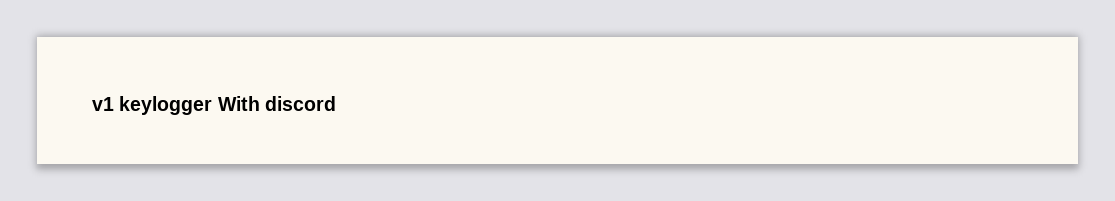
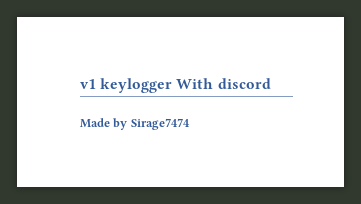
+ Made by Sirage7474

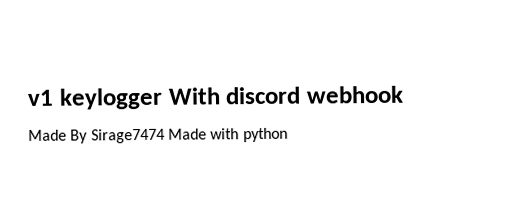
- v1 keylogger With discord
- Made by Sirage7474
+ v1 keylogger With discord webhook
+ Made By Sirage7474 Made with python

